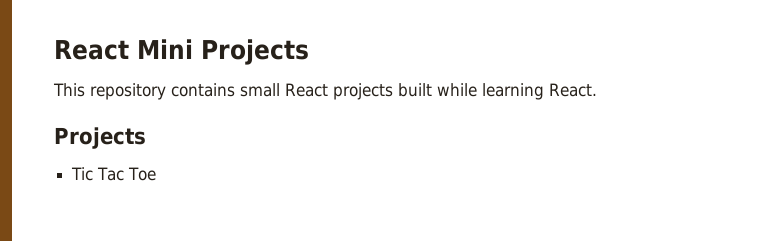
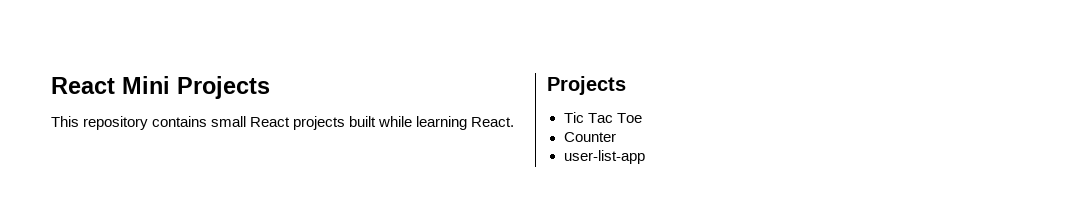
+ Counter
+ user-list-app

